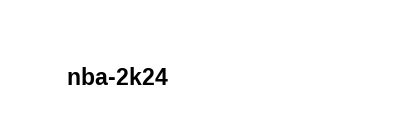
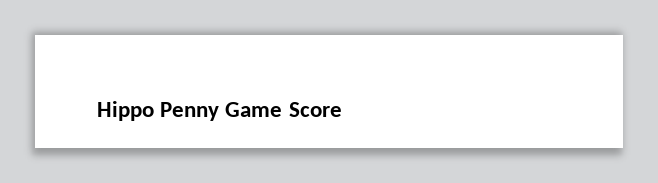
- nba-2k24
+ Hippo Penny Game Score

